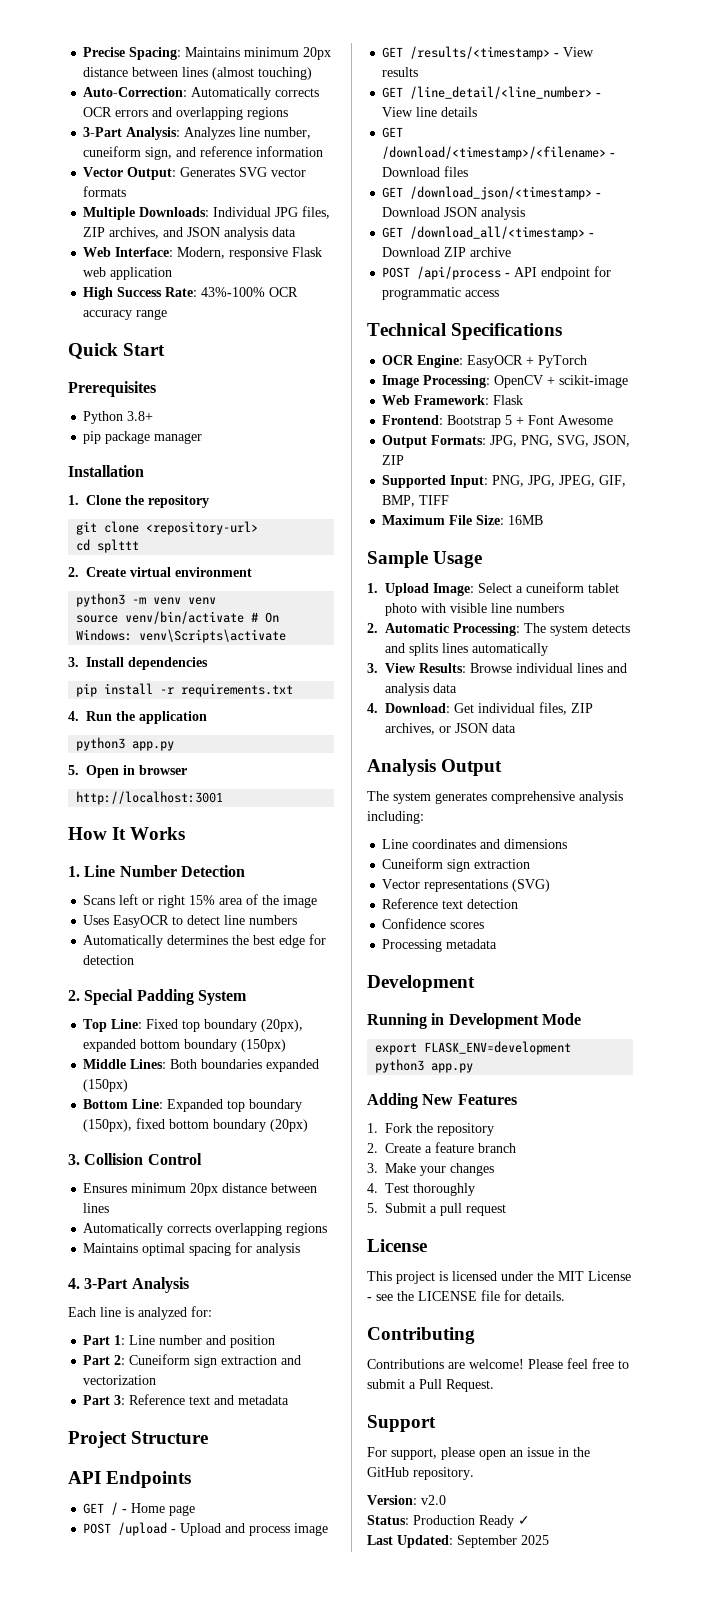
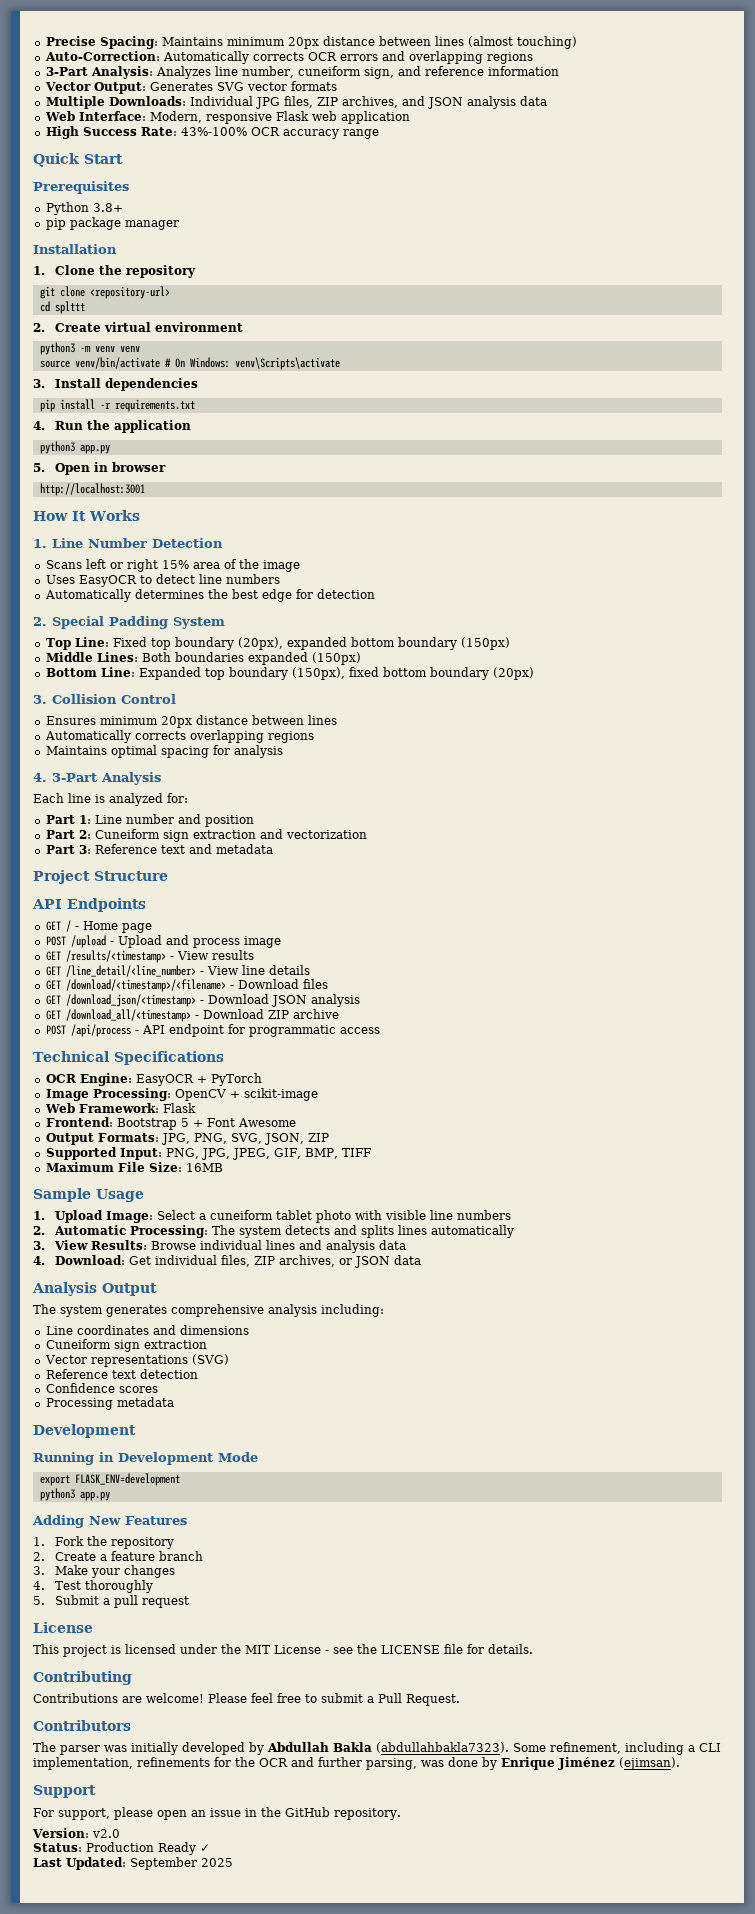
+ Contributors
+ The parser was initially developed by Abdullah Bakla (abdullahbakla7323). Some refinement, including a CLI implementation, refinements for the OCR and further parsing, was done by Enrique Jiménez (ejimsan).

